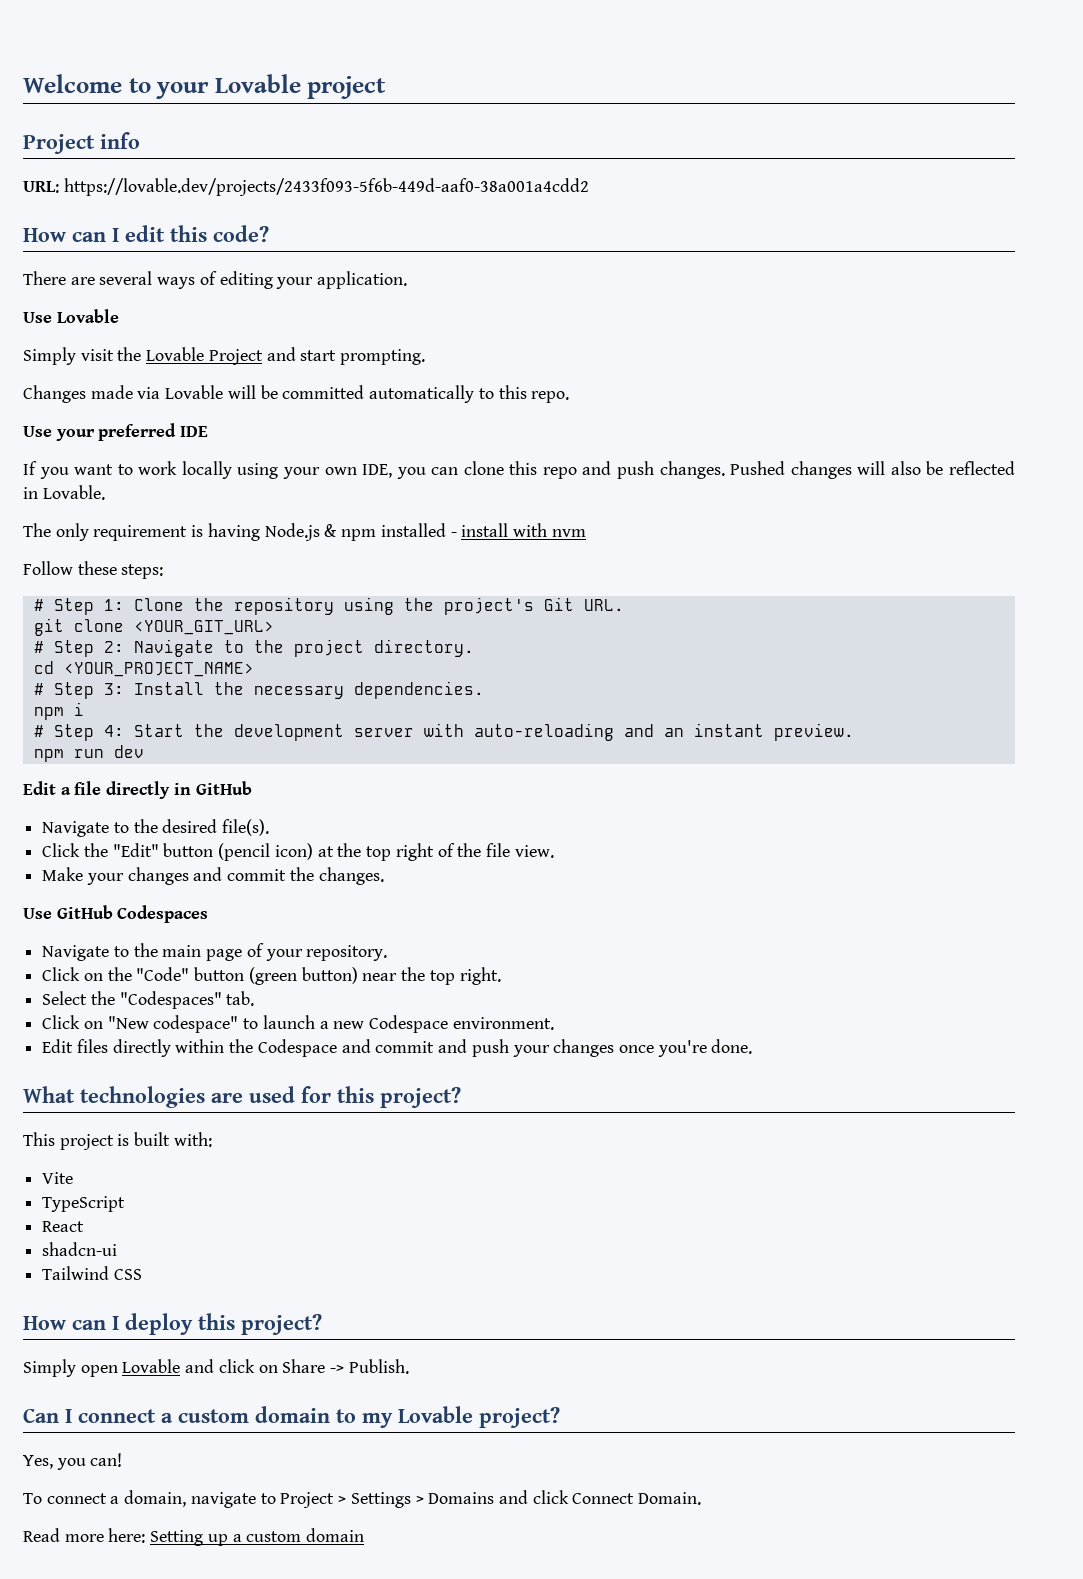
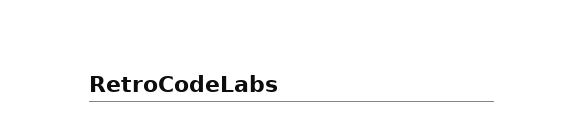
- Welcome to your Lovable project
- Project info
- URL: https://lovable.dev/projects/2433f093-5f6b-449d-aaf0-38a001a4cdd2
- How can I edit this code?
- There are several ways of editing your application.
- Use Lovable
- Simply visit the Lovable Project and start prompting.
- Changes made via Lovable will be committed automatically to this repo.
- Use your preferred IDE
- If you want to work locally using your own IDE, you can clone this repo and push changes. Pushed changes will also be reflected in Lovable.
- The only requirement is having Node.js & npm installed - install with nvm
- Follow these steps:
- # Step 1: Clone the repository using the project's Git URL.
- git clone <YOUR_GIT_URL>
- # Step 2: Navigate to the project directory.
- cd <YOUR_PROJECT_NAME>
- # Step 3: Install the necessary dependencies.
- npm i
- # Step 4: Start the development server with auto-reloading and an instant preview.
- npm run dev
- Edit a file directly in GitHub
- Navigate to the desired file(s).
- Click the "Edit" button (pencil icon) at the top right of the file view.
- Make your changes and commit the changes.
- Use GitHub Codespaces
- Navigate to the main page of your repository.
- Click on the "Code" button (green button) near the top right.
- Select the "Codespaces" tab.
- Click on "New codespace" to launch a new Codespace environment.
- Edit files directly within the Codespace and commit and push your changes once you're done.
- What technologies are used for this project?
- This project is built with:
- Vite
- TypeScript
- React
- shadcn-ui
- Tailwind CSS
- How can I deploy this project?
- Simply open Lovable and click on Share -> Publish.
- Can I connect a custom domain to my Lovable project?
- Yes, you can!
- To connect a domain, navigate to Project > Settings > Domains and click Connect Domain.
- Read more here: Setting up a custom domain
+ RetroCodeLabs

